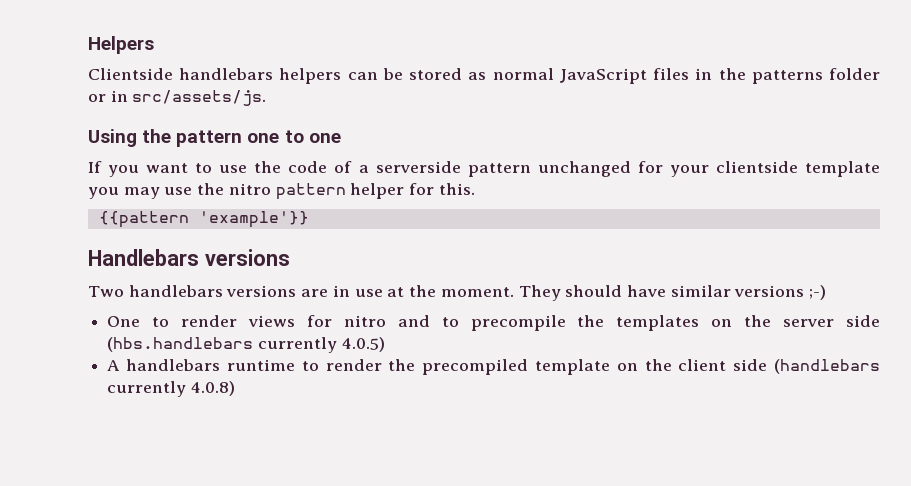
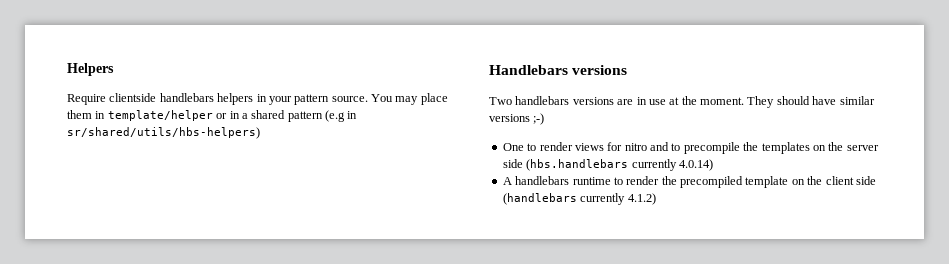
- Clientside handlebars helpers can be stored as normal JavaScript files in the patterns folder or in src/assets/js.
- Using the pattern one to one
- If you want to use the code of a serverside pattern unchanged for your clientside template you may use the nitro pattern helper for this.
- {{pattern 'example'}}
+ Require clientside handlebars helpers in your pattern source. You may place them in template/helper or in a shared pattern (e.g in sr/shared/utils/hbs-helpers)
- One to render views for nitro and to precompile the templates on the server side (hbs.handlebars currently 4.0.5)
+ One to render views for nitro and to precompile the templates on the server side (hbs.handlebars currently 4.0.14)
- A handlebars runtime to render the precompiled template on the client side (handlebars currently 4.0.8)
+ A handlebars runtime to render the precompiled template on the client side (handlebars currently 4.1.2)

